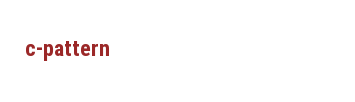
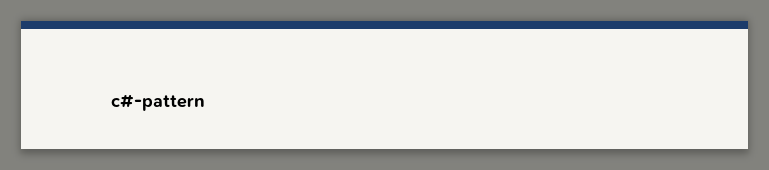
- c-pattern
+ c#-pattern

